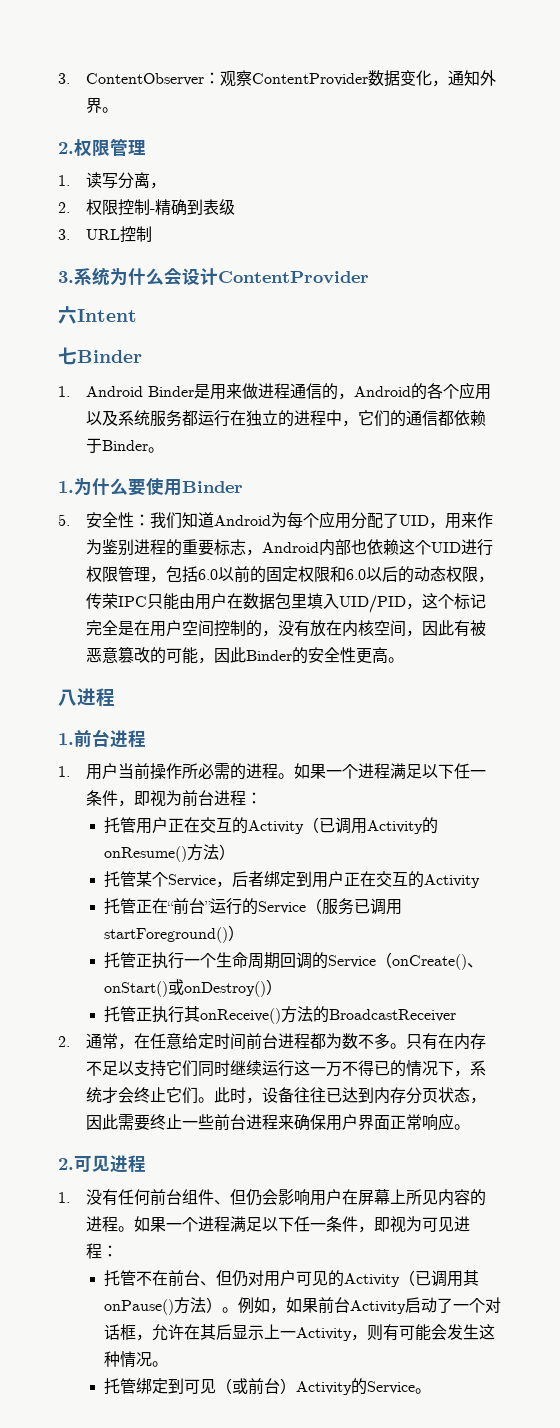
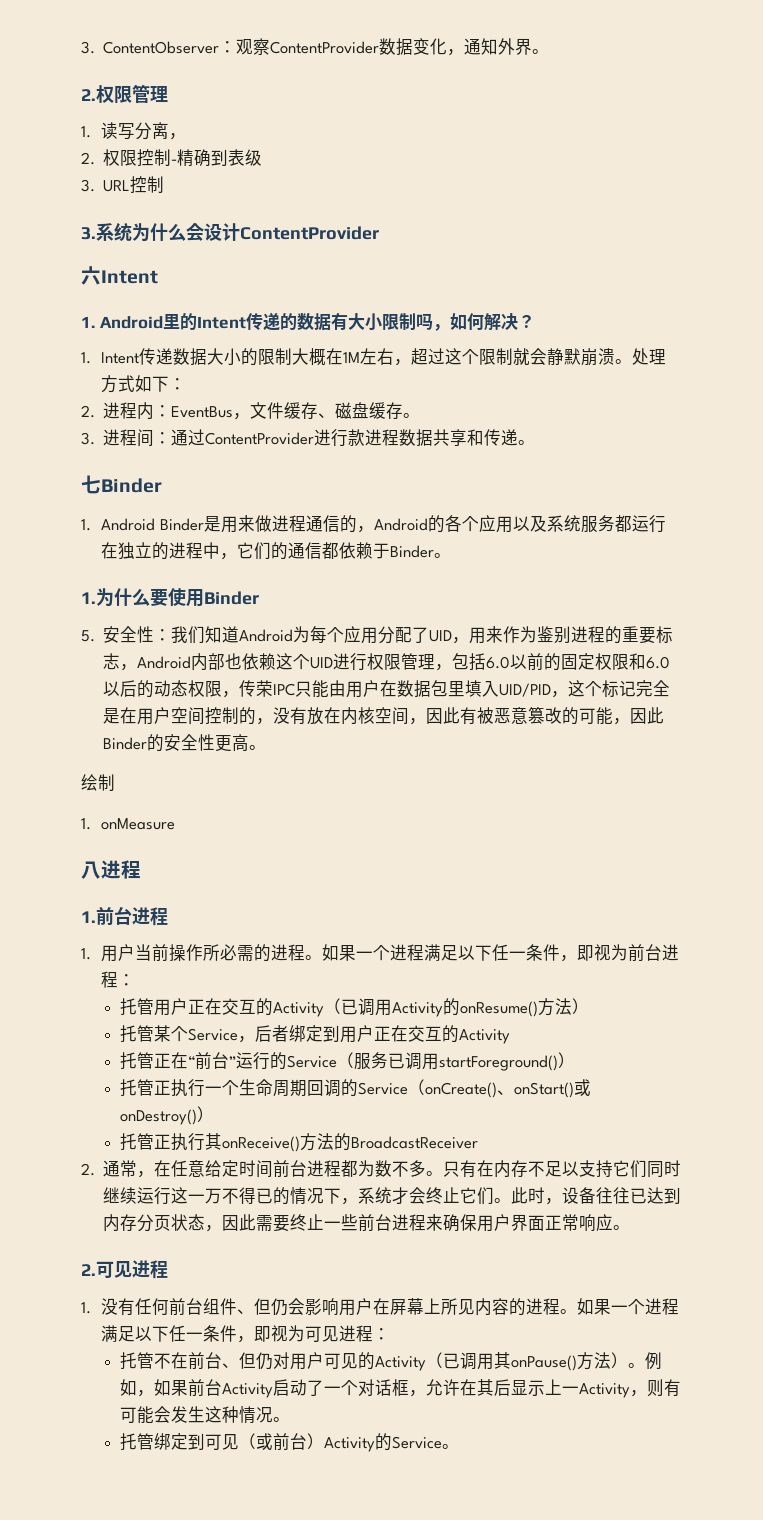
+ 1. Android里的Intent传递的数据有大小限制吗，如何解决？
+ 1. Intent传递数据大小的限制大概在1M左右，超过这个限制就会静默崩溃。处理方式如下：
+ 2.进程内：EventBus，文件缓存、磁盘缓存。
+ 3.进程间：通过ContentProvider进行款进程数据共享和传递。
+ 绘制
+ 1. onMeasure

